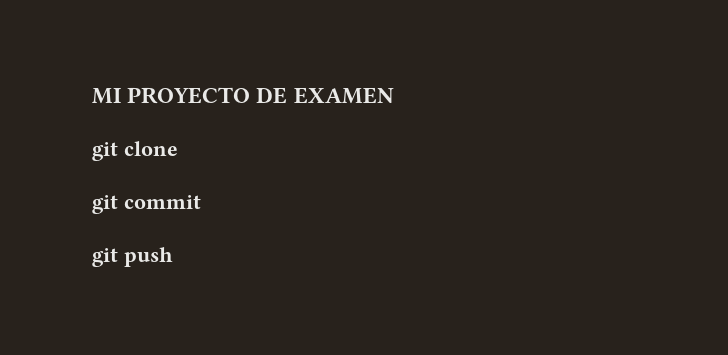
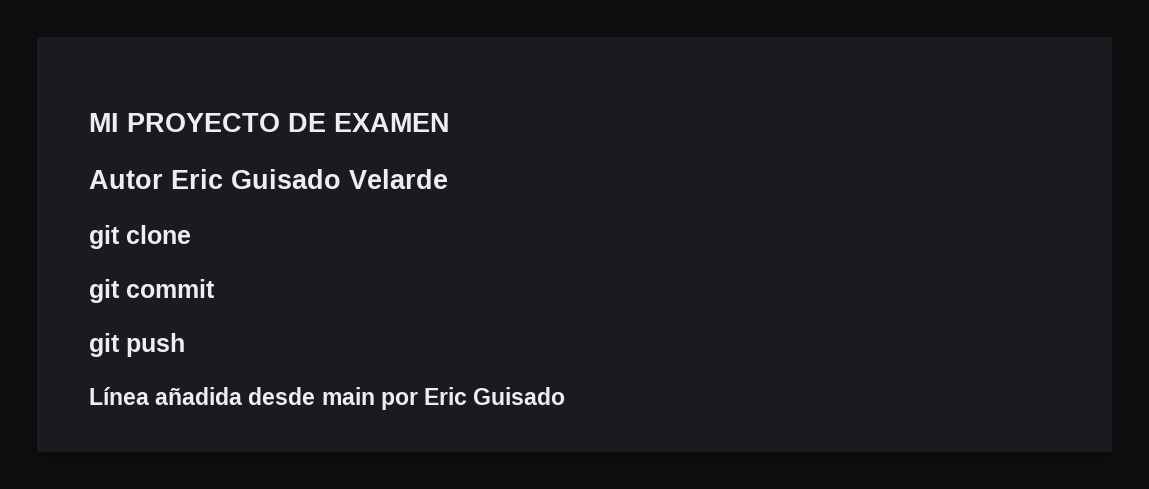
+ Autor Eric Guisado Velarde
+ Línea añadida desde main por Eric Guisado

